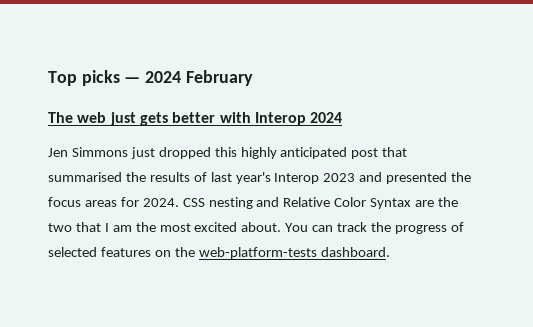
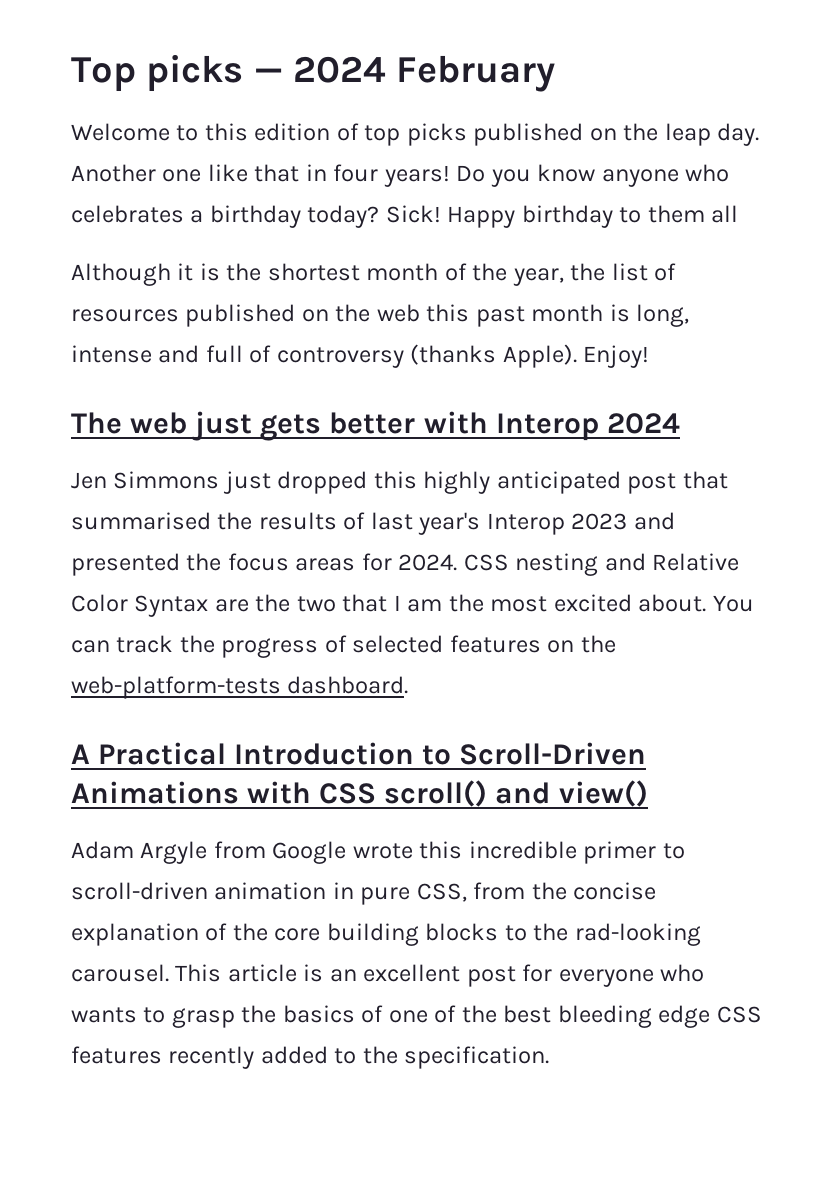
+ Welcome to this edition of top picks published on the leap day. Another one like that in four years! Do you know anyone who celebrates a birthday today? Sick! Happy birthday to them all
+ Although it is the shortest month of the year, the list of resources published on the web this past month is long, intense and full of controversy (thanks Apple). Enjoy!
+ A Practical Introduction to Scroll-Driven Animations with CSS scroll() and view()
+ Adam Argyle from Google wrote this incredible primer to scroll-driven animation in pure CSS, from the concise explanation of the core building blocks to the rad-looking carousel. This article is an excellent post for everyone who wants to grasp the basics of one of the best bleeding edge CSS features recently added to the specification.

